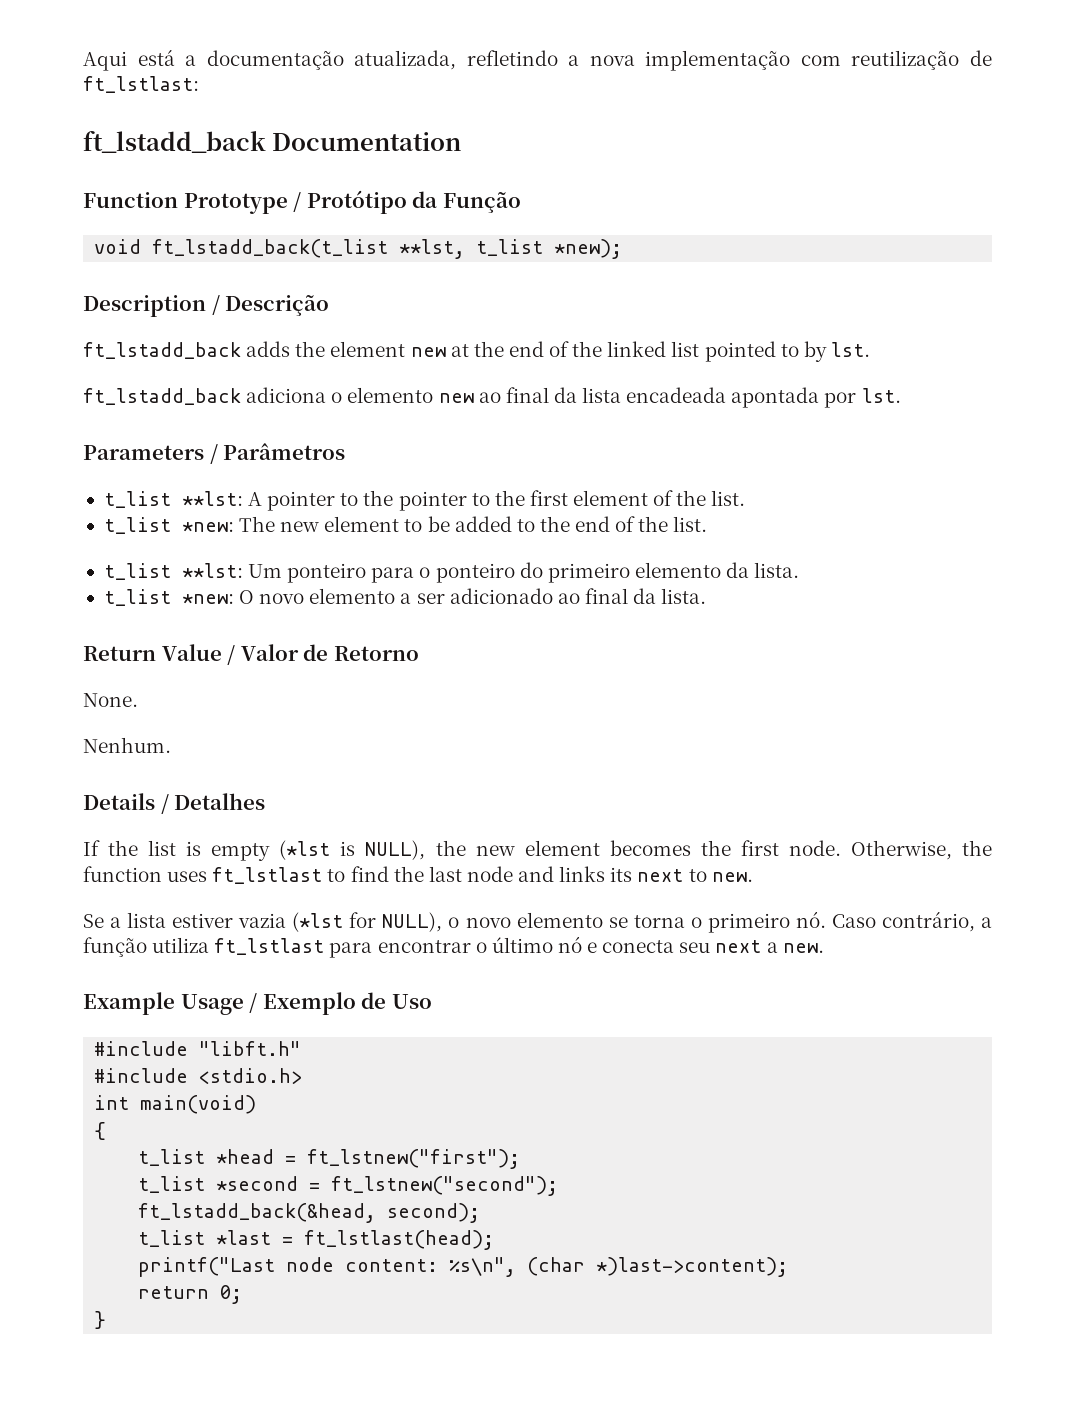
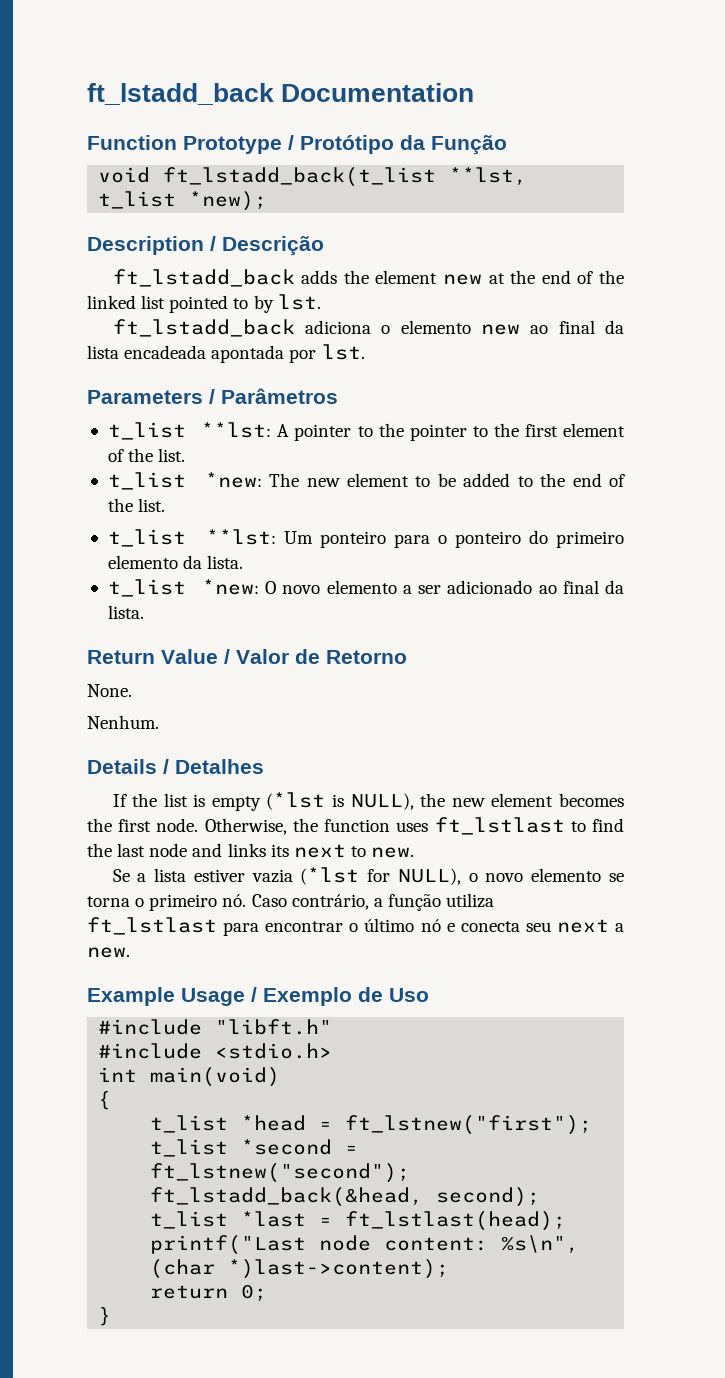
- Aqui está a documentação atualizada, refletindo a nova implementação com reutilização de ft_lstlast:

